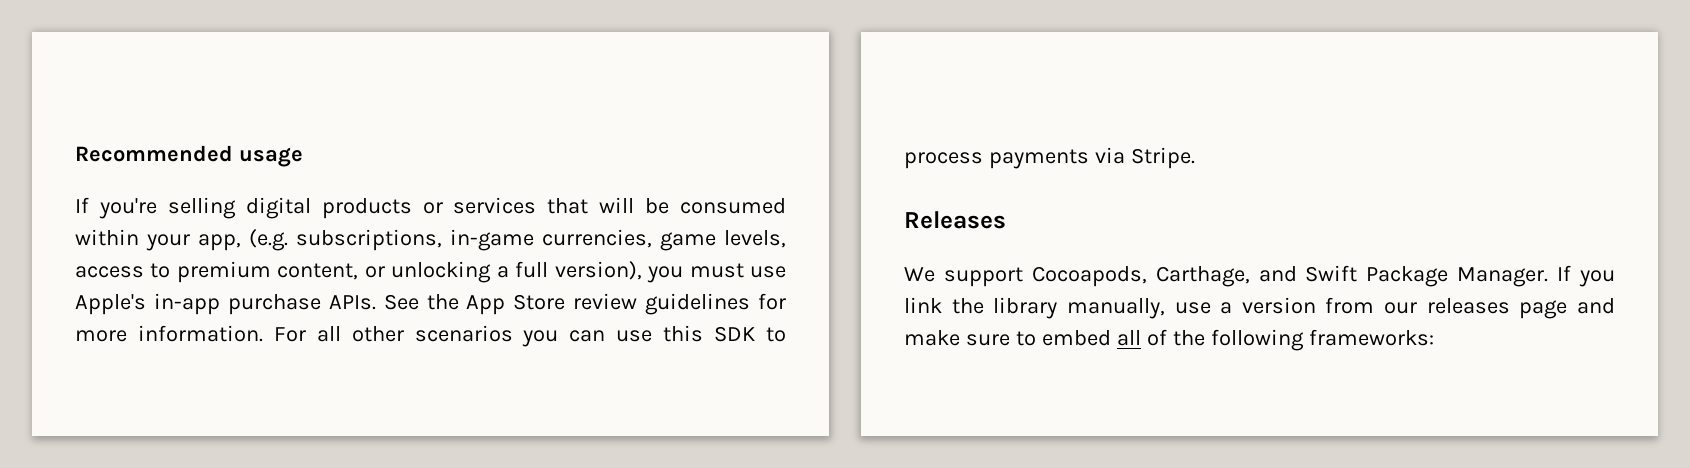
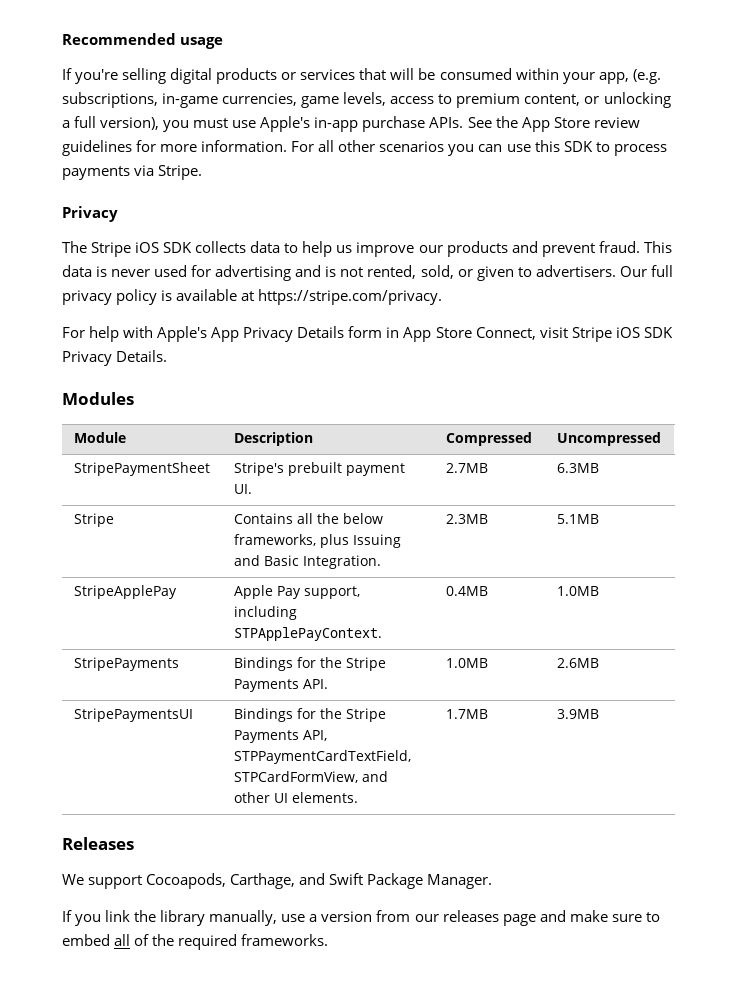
  For all other scenarios you can use this SDK to process payments via Stripe.
+ Privacy
+ The Stripe iOS SDK collects data to help us improve our products and prevent fraud. This data is never used for advertising and is not rented, sold, or given to advertisers. Our full privacy policy is available at https://stripe.com/privacy.
+ For help with Apple's App Privacy Details form in App Store Connect, visit Stripe iOS SDK Privacy Details.
+ Modules
+ Module | Description | Compressed | Uncompressed
+ StripePaymentSheet | Stripe's prebuilt payment UI. | 2.7MB | 6.3MB
+ Stripe | Contains all the below frameworks, plus Issuing and Basic Integration. | 2.3MB | 5.1MB
+ StripeApplePay | Apple Pay support, including STPApplePayContext. | 0.4MB | 1.0MB
+ StripePayments | Bindings for the Stripe Payments API. | 1.0MB | 2.6MB
+ StripePaymentsUI | Bindings for the Stripe Payments API, STPPaymentCardTextField, STPCardFormView, and other UI elements. | 1.7MB | 3.9MB
- We support Cocoapods, Carthage, and Swift Package Manager. If you link the library manually, use a version from our releases page and make sure to embed all of the following frameworks:
+ We support Cocoapods, Carthage, and Swift Package Manager.
+ If you link the library manually, use a version from our releases page and make sure to embed all of the required frameworks.

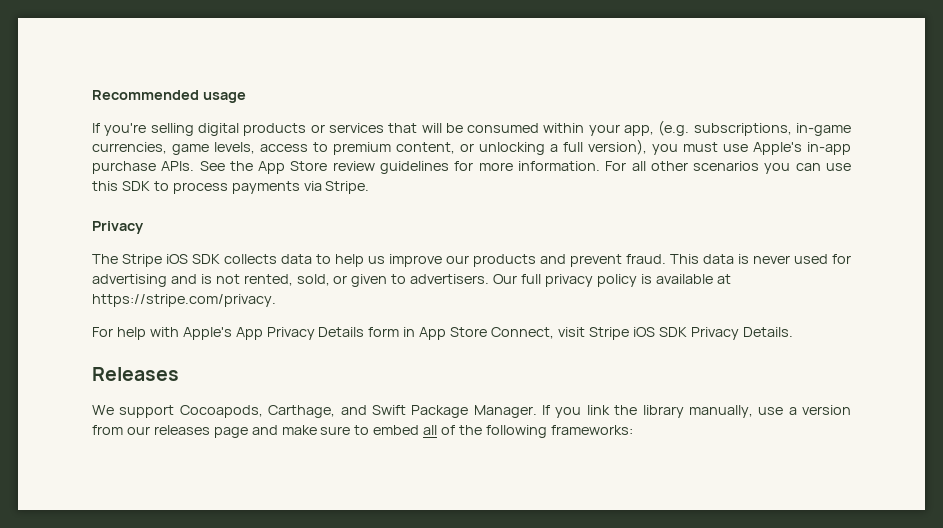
- Modules
- Module | Description | Compressed | Uncompressed
- StripePaymentSheet | Stripe's prebuilt payment UI. | 2.7MB | 6.3MB
- Stripe | Contains all the below frameworks, plus Issuing and Basic Integration. | 2.3MB | 5.1MB
- StripeApplePay | Apple Pay support, including STPApplePayContext. | 0.4MB | 1.0MB
- StripePayments | Bindings for the Stripe Payments API. | 1.0MB | 2.6MB
- StripePaymentsUI | Bindings for the Stripe Payments API, STPPaymentCardTextField, STPCardFormView, and other UI elements. | 1.7MB | 3.9MB
- We support Cocoapods, Carthage, and Swift Package Manager.
- If you link the library manually, use a version from our releases page and make sure to embed all of the required frameworks.
+ We support Cocoapods, Carthage, and Swift Package Manager. If you link the library manually, use a version from our releases page and make sure to embed all of the following frameworks:

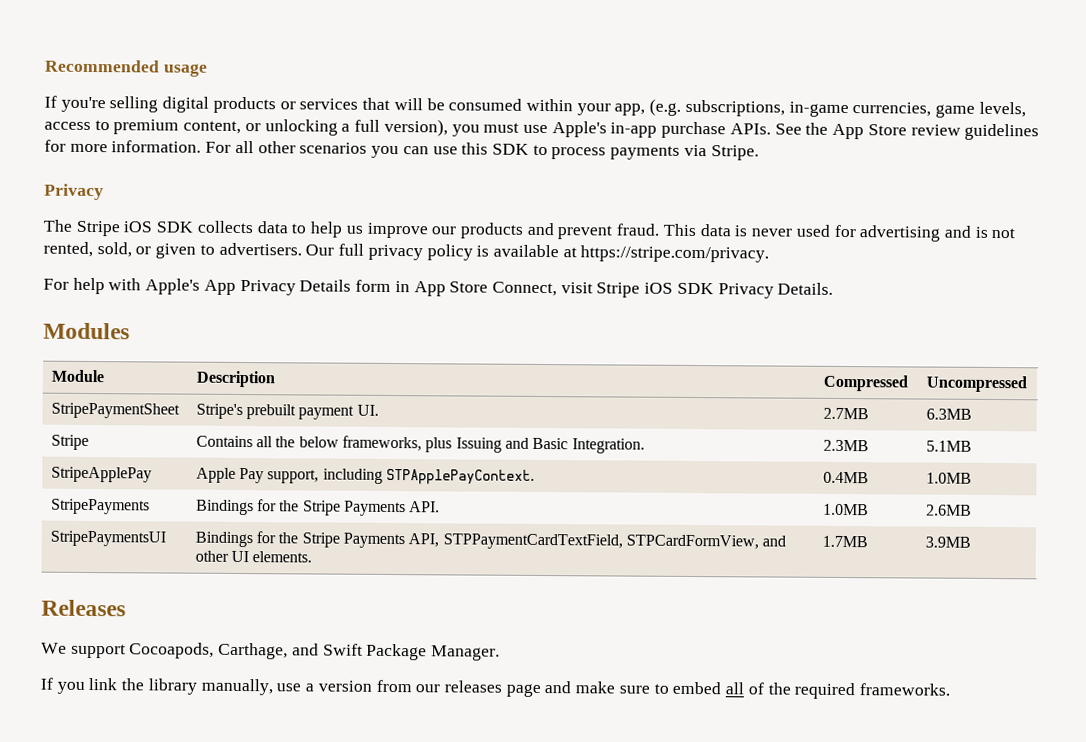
+ Modules
+ Module | Description | Compressed | Uncompressed
+ StripePaymentSheet | Stripe's prebuilt payment UI. | 2.7MB | 6.3MB
+ Stripe | Contains all the below frameworks, plus Issuing and Basic Integration. | 2.3MB | 5.1MB
+ StripeApplePay | Apple Pay support, including STPApplePayContext. | 0.4MB | 1.0MB
+ StripePayments | Bindings for the Stripe Payments API. | 1.0MB | 2.6MB
+ StripePaymentsUI | Bindings for the Stripe Payments API, STPPaymentCardTextField, STPCardFormView, and other UI elements. | 1.7MB | 3.9MB
- We support Cocoapods, Carthage, and Swift Package Manager. If you link the library manually, use a version from our releases page and make sure to embed all of the following frameworks:
+ We support Cocoapods, Carthage, and Swift Package Manager.
+ If you link the library manually, use a version from our releases page and make sure to embed all of the required frameworks.

